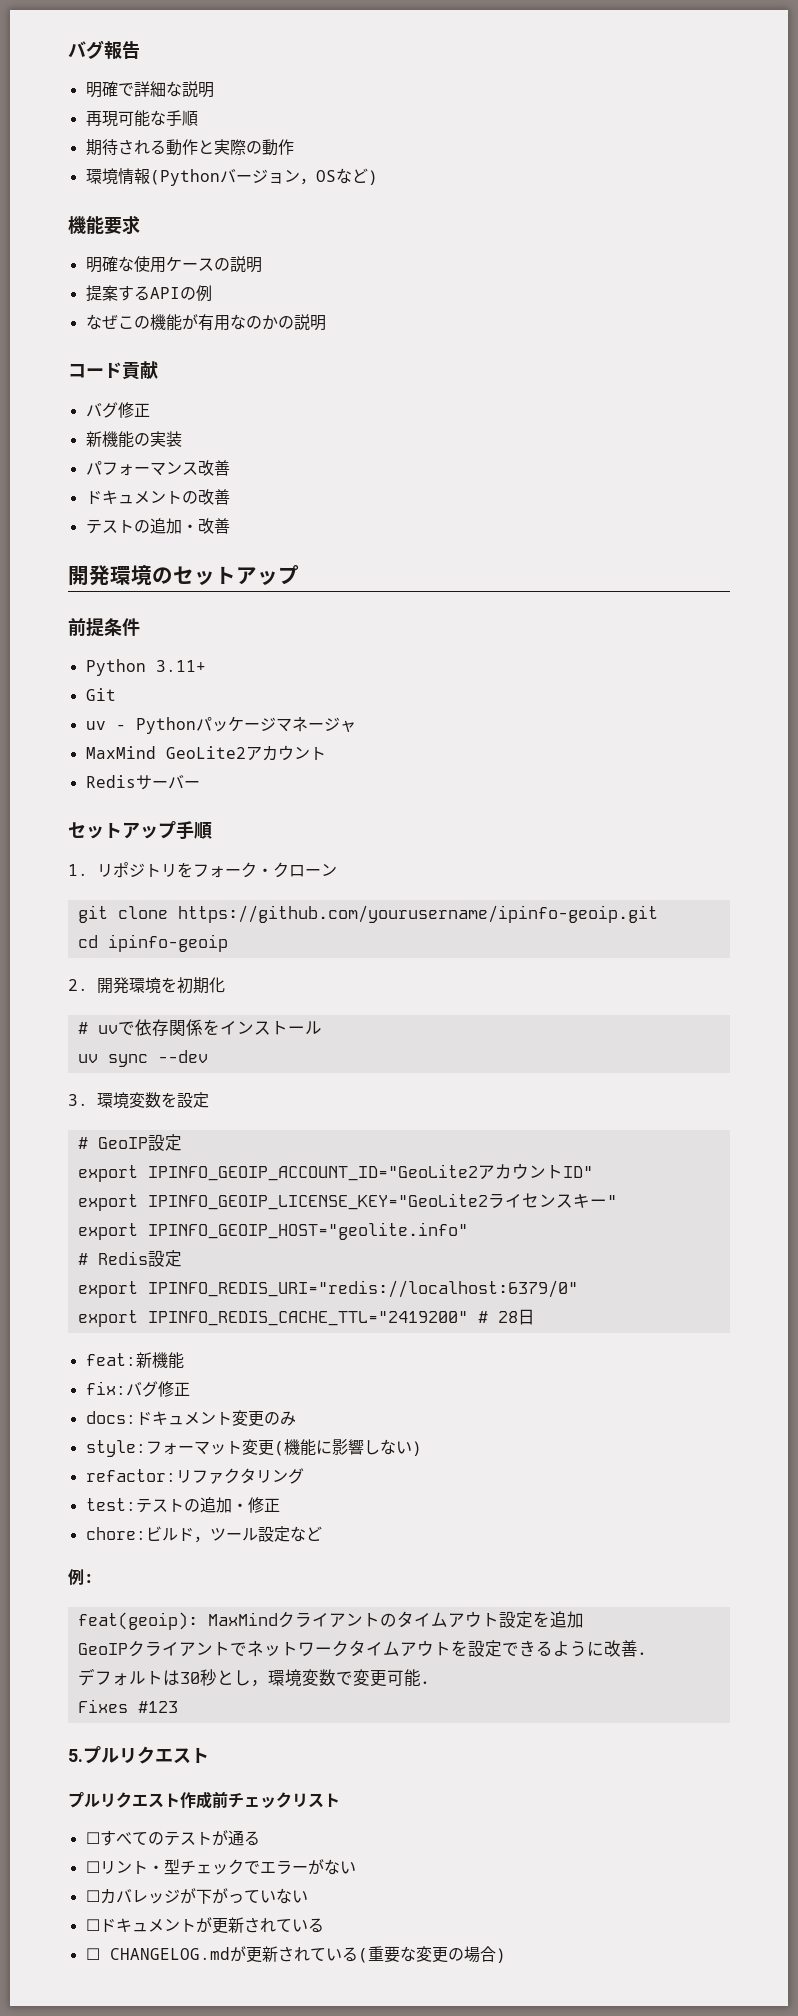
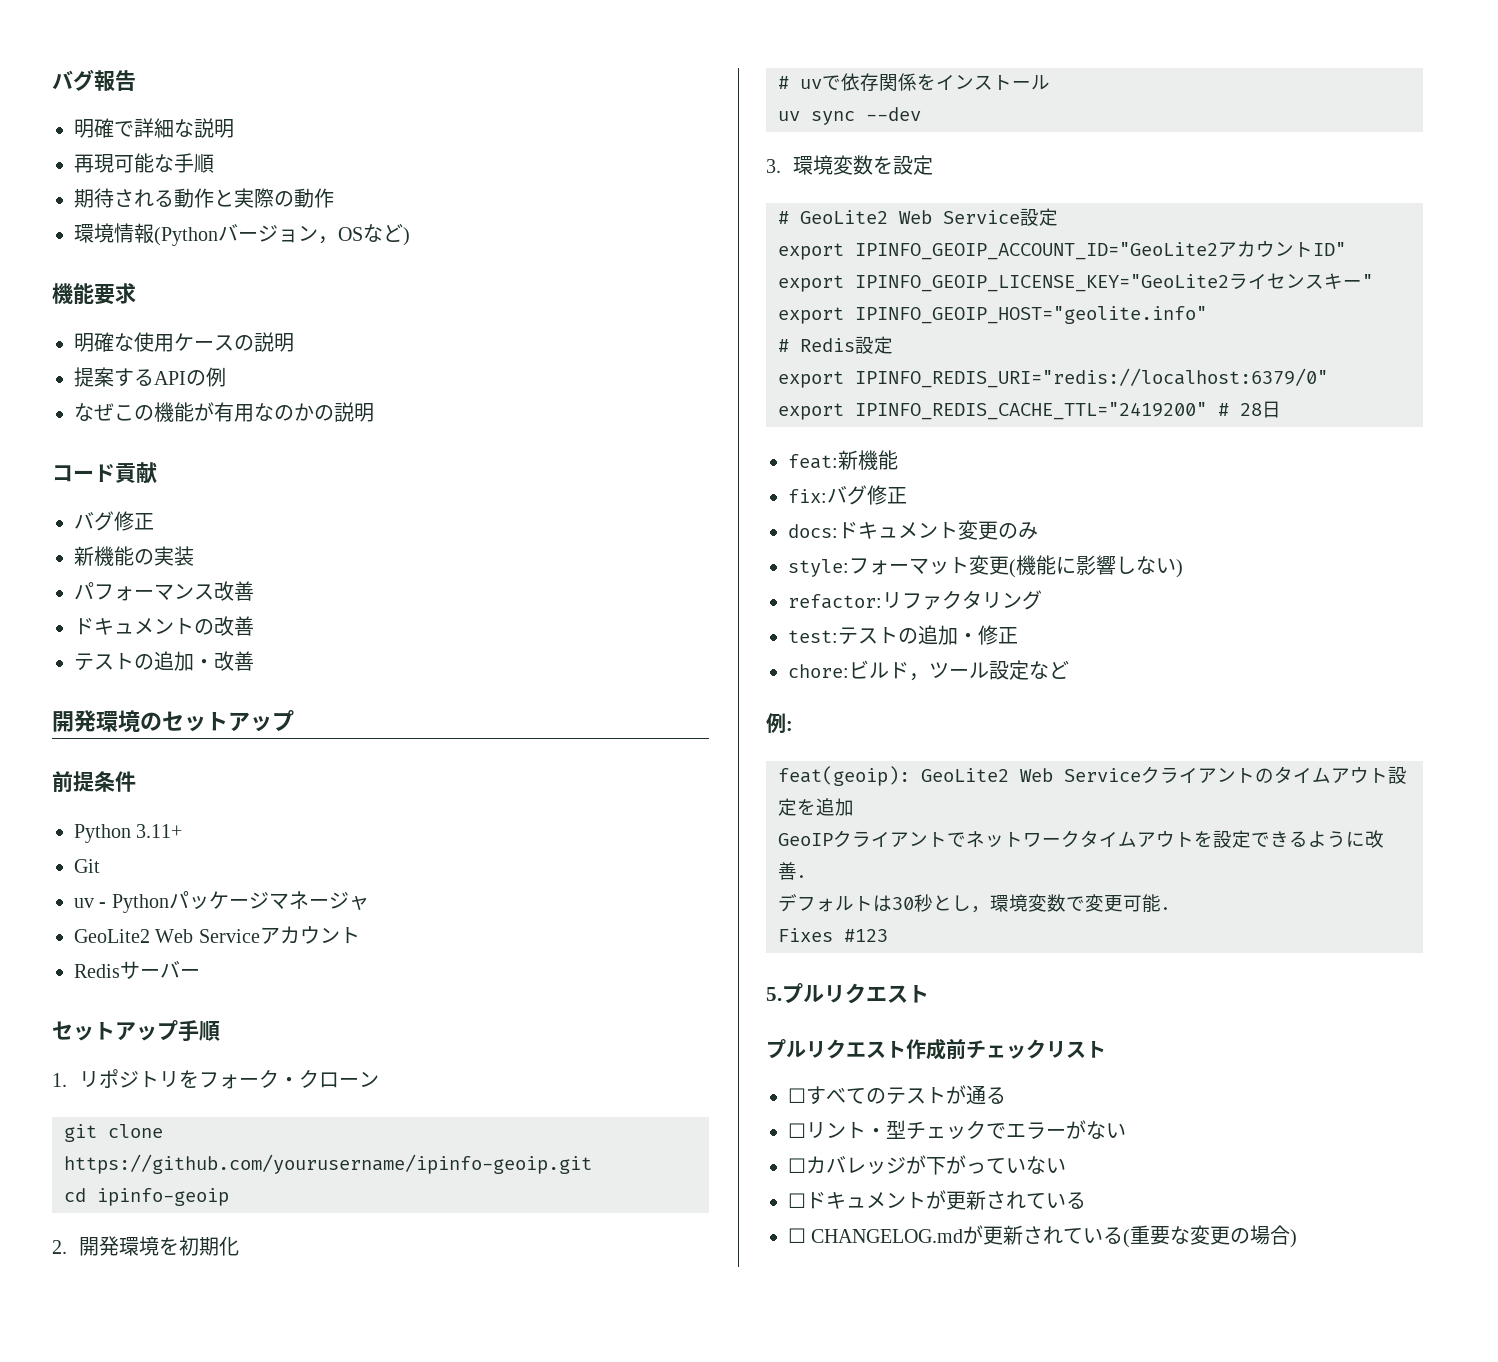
- MaxMind GeoLite2アカウント
+ GeoLite2 Web Serviceアカウント
- # GeoIP設定
+ # GeoLite2 Web Service設定
- feat(geoip): MaxMindクライアントのタイムアウト設定を追加
+ feat(geoip): GeoLite2 Web Serviceクライアントのタイムアウト設定を追加

